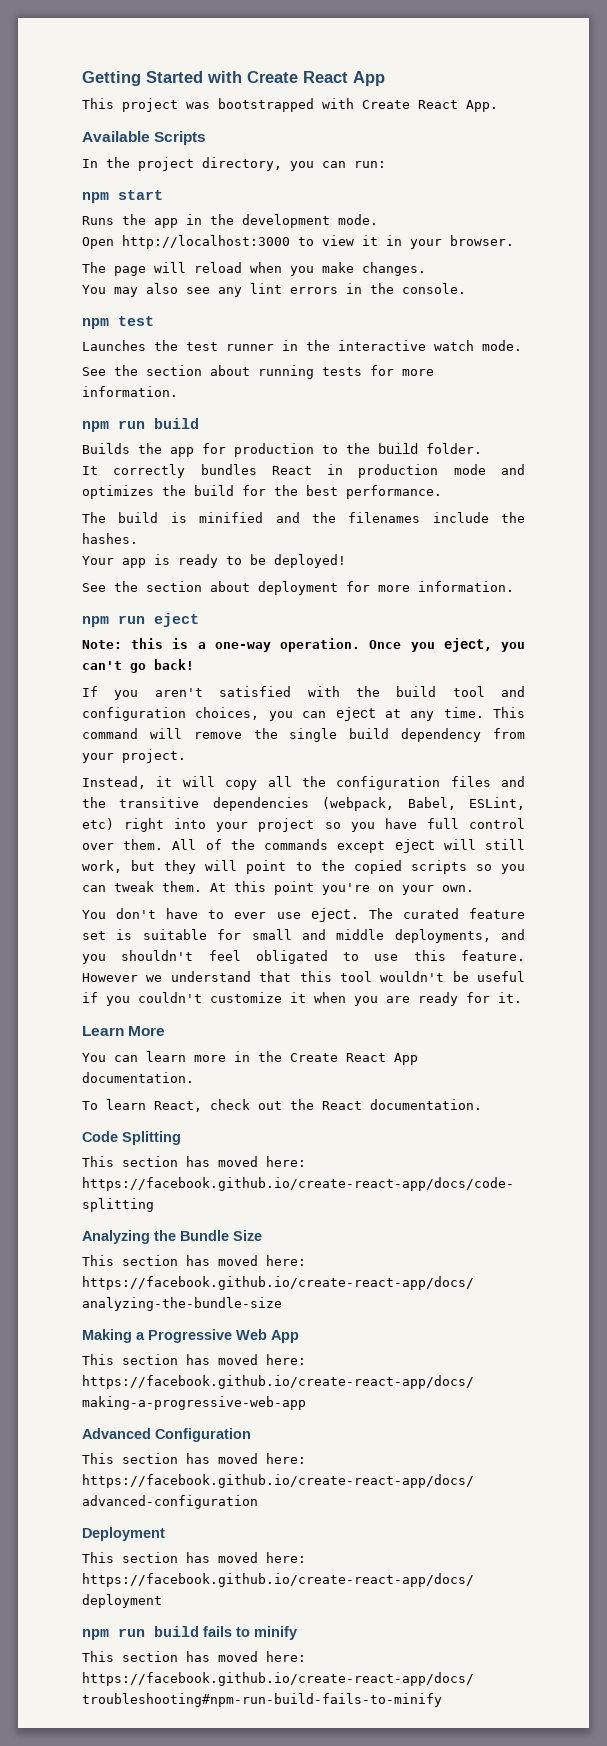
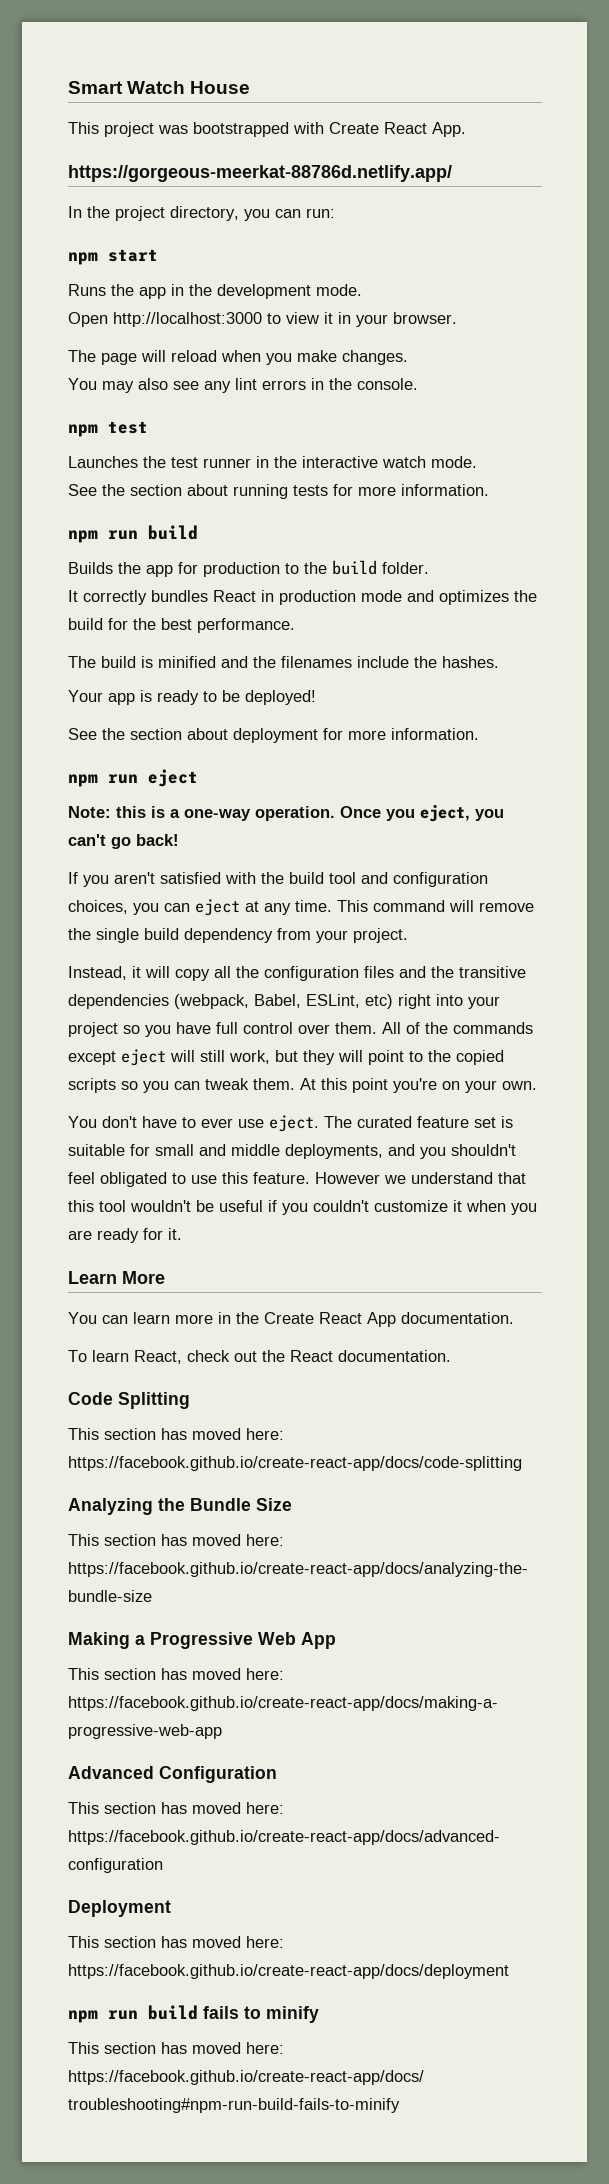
- Getting Started with Create React App
+ Smart Watch House
- Available Scripts
+ https://gorgeous-meerkat-88786d.netlify.app/

